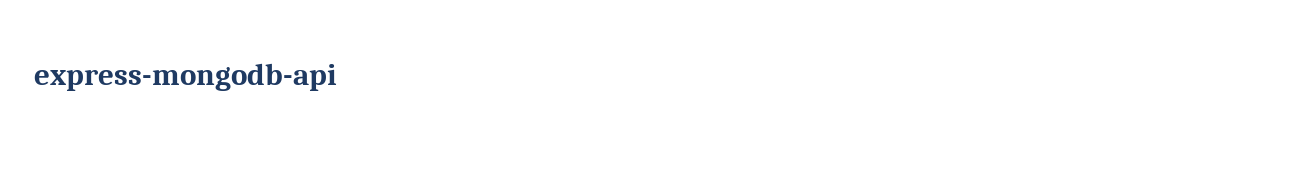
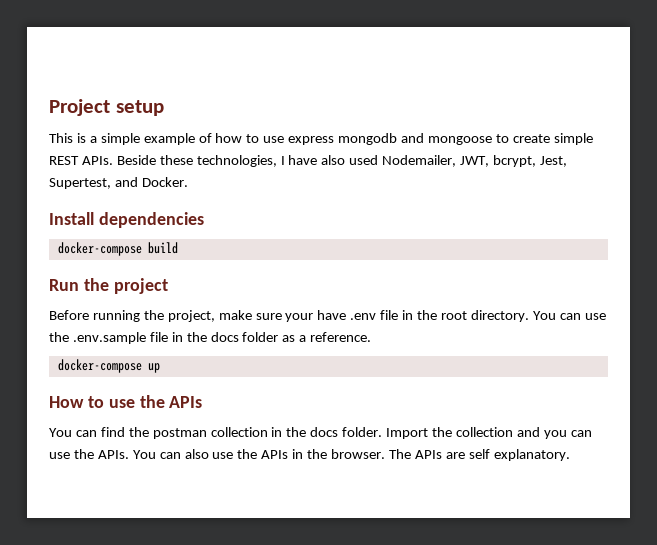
- express-mongodb-api
+ Project setup
+ This is a simple example of how to use express mongodb and mongoose to create simple REST APIs. Beside these technologies, I have also used Nodemailer, JWT, bcrypt, Jest, Supertest, and Docker.
+ Install dependencies
+ docker-compose build
+ Run the project
+ Before running the project, make sure your have .env file in the root directory. You can use the .env.sample file in the docs folder as a reference.
+ docker-compose up
+ How to use the APIs
+ You can find the postman collection in the docs folder. Import the collection and you can use the APIs. You can also use the APIs in the browser. The APIs are self explanatory.

